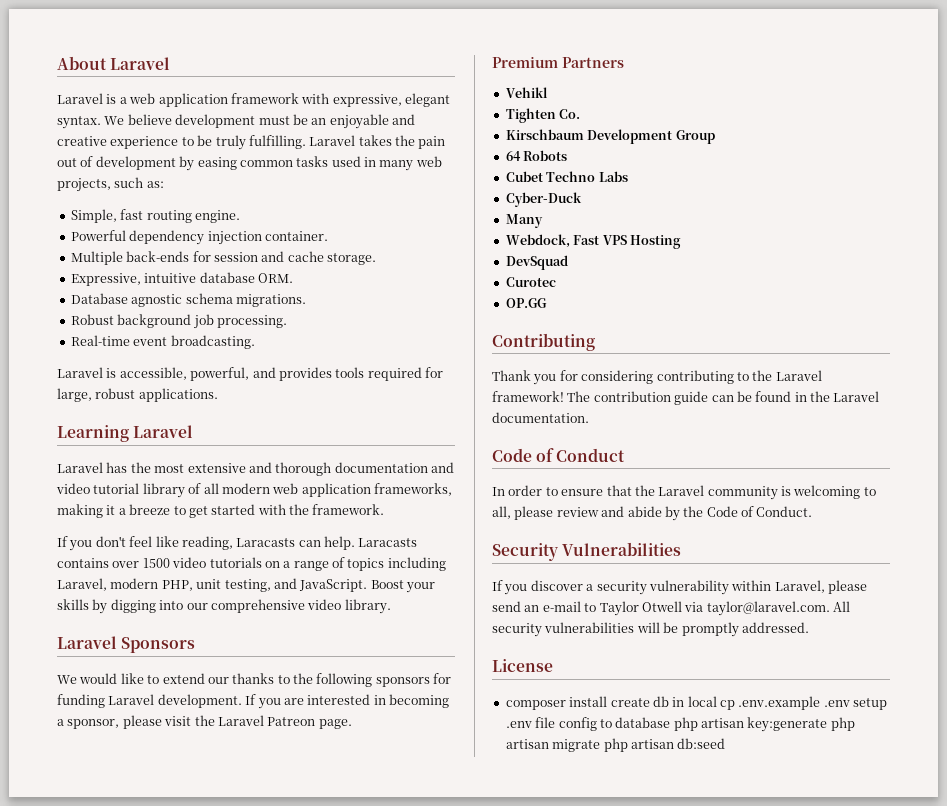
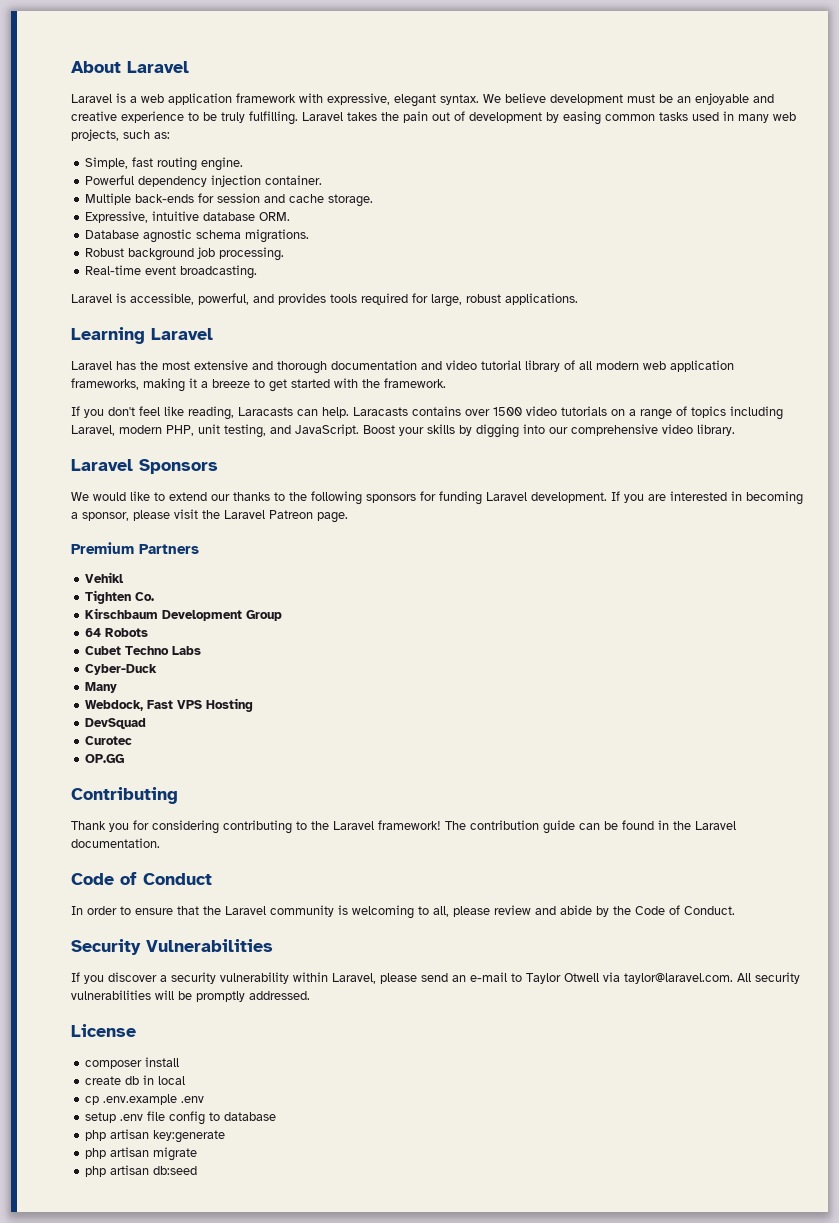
- composer install create db in local cp .env.example .env setup .env file config to database php artisan key:generate php artisan migrate php artisan db:seed
+ composer install
+ create db in local
+ cp .env.example .env
+ setup .env file config to database
+ php artisan key:generate
+ php artisan migrate
+ php artisan db:seed

